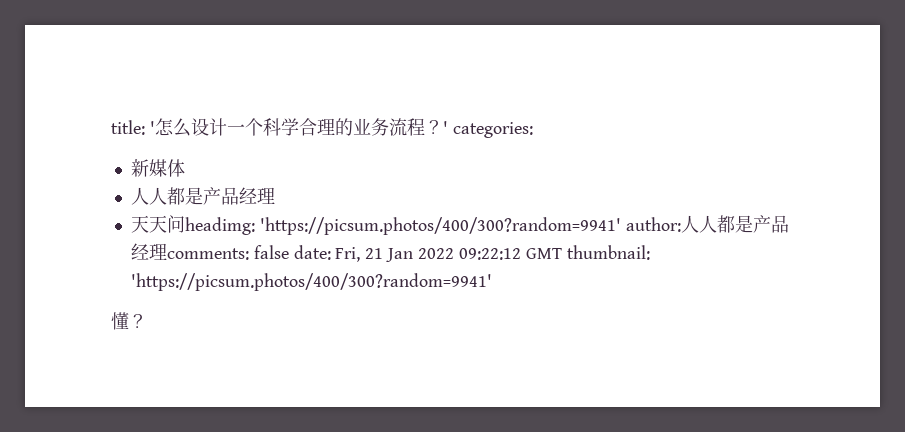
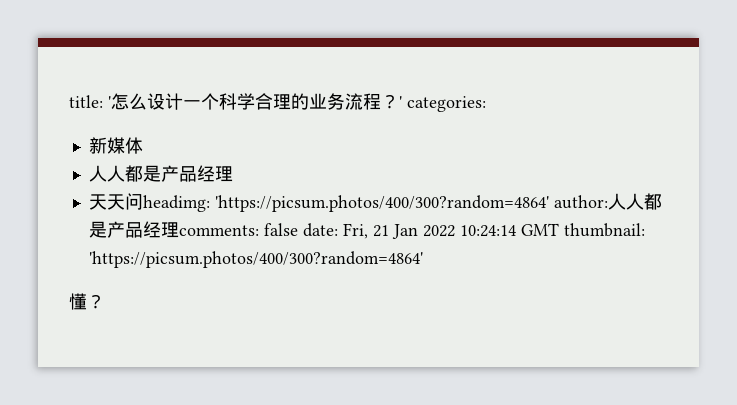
- 天天问headimg: 'https://picsum.photos/400/300?random=9941' author:人人都是产品经理comments: false date: Fri, 21 Jan 2022 09:22:12 GMT thumbnail: 'https://picsum.photos/400/300?random=9941'
+ 天天问headimg: 'https://picsum.photos/400/300?random=4864' author:人人都是产品经理comments: false date: Fri, 21 Jan 2022 10:24:14 GMT thumbnail: 'https://picsum.photos/400/300?random=4864'

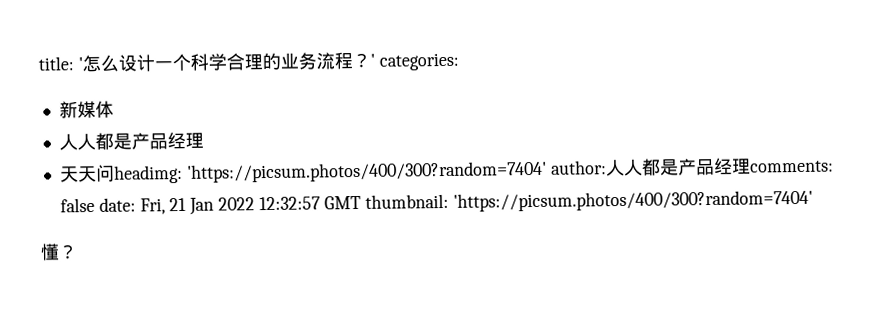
- 天天问headimg: 'https://picsum.photos/400/300?random=4864' author:人人都是产品经理comments: false date: Fri, 21 Jan 2022 10:24:14 GMT thumbnail: 'https://picsum.photos/400/300?random=4864'
+ 天天问headimg: 'https://picsum.photos/400/300?random=7404' author:人人都是产品经理comments: false date: Fri, 21 Jan 2022 12:32:57 GMT thumbnail: 'https://picsum.photos/400/300?random=7404'

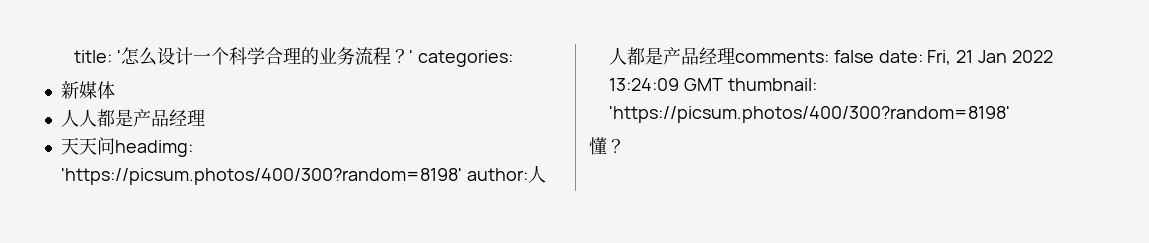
- 天天问headimg: 'https://picsum.photos/400/300?random=7404' author:人人都是产品经理comments: false date: Fri, 21 Jan 2022 12:32:57 GMT thumbnail: 'https://picsum.photos/400/300?random=7404'
+ 天天问headimg: 'https://picsum.photos/400/300?random=8198' author:人人都是产品经理comments: false date: Fri, 21 Jan 2022 13:24:09 GMT thumbnail: 'https://picsum.photos/400/300?random=8198'

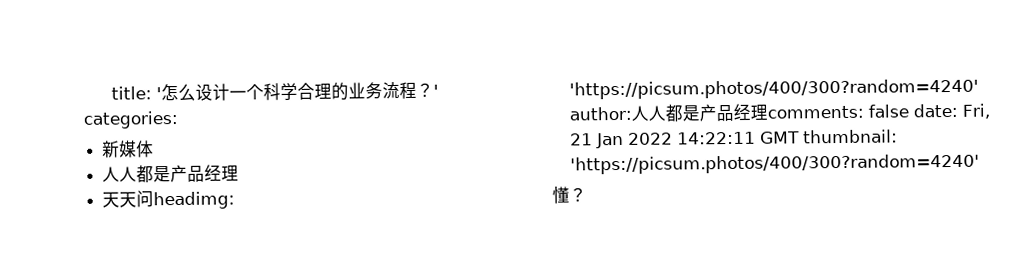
- 天天问headimg: 'https://picsum.photos/400/300?random=8198' author:人人都是产品经理comments: false date: Fri, 21 Jan 2022 13:24:09 GMT thumbnail: 'https://picsum.photos/400/300?random=8198'
+ 天天问headimg: 'https://picsum.photos/400/300?random=4240' author:人人都是产品经理comments: false date: Fri, 21 Jan 2022 14:22:11 GMT thumbnail: 'https://picsum.photos/400/300?random=4240'

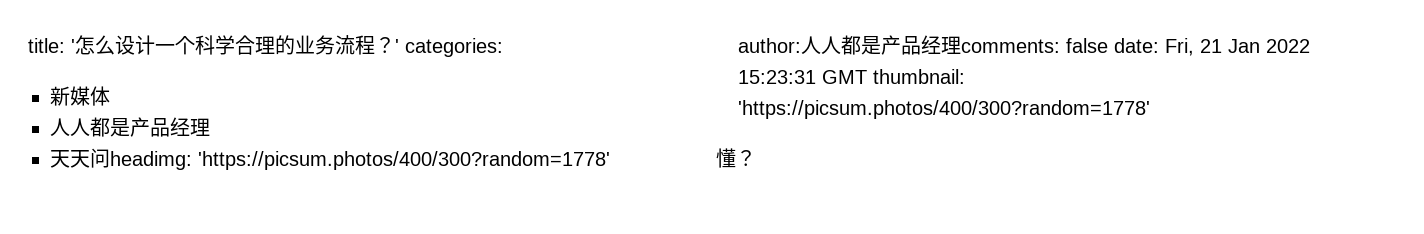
- 天天问headimg: 'https://picsum.photos/400/300?random=4240' author:人人都是产品经理comments: false date: Fri, 21 Jan 2022 14:22:11 GMT thumbnail: 'https://picsum.photos/400/300?random=4240'
+ 天天问headimg: 'https://picsum.photos/400/300?random=1778' author:人人都是产品经理comments: false date: Fri, 21 Jan 2022 15:23:31 GMT thumbnail: 'https://picsum.photos/400/300?random=1778'

